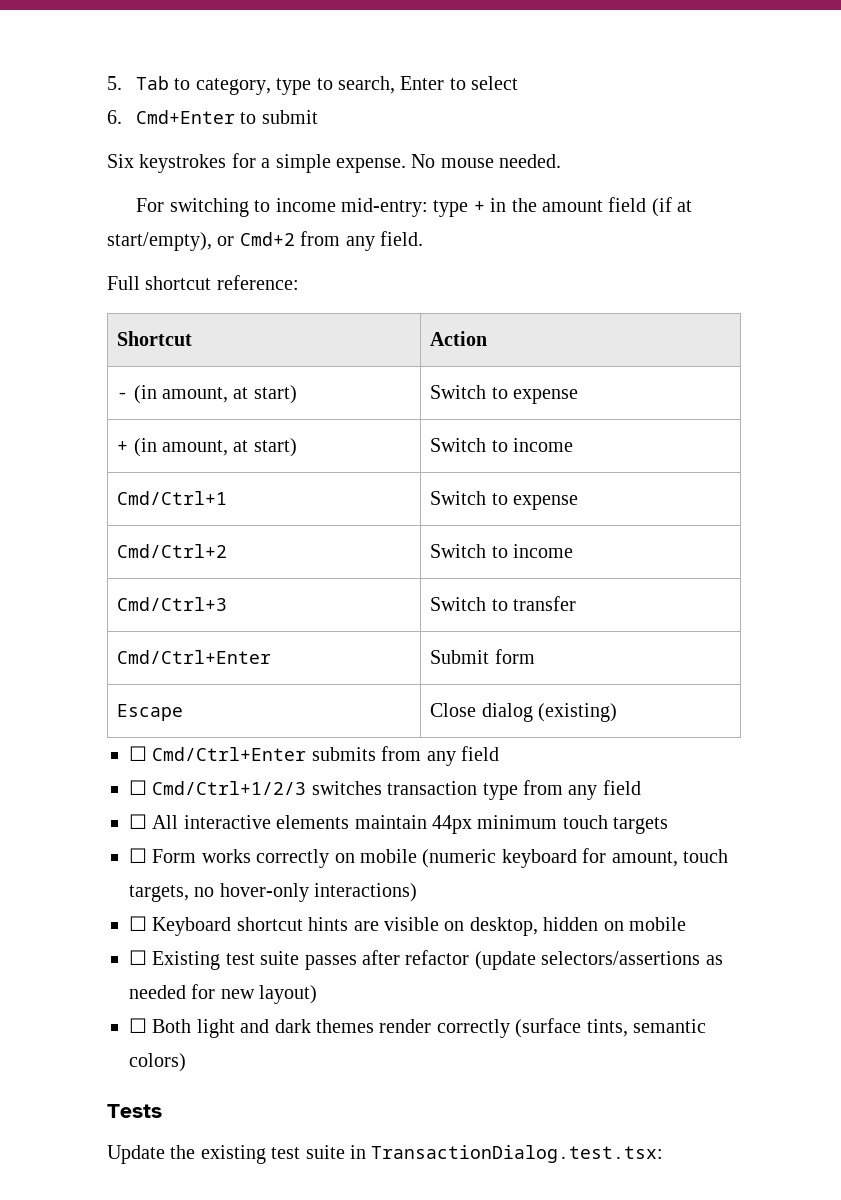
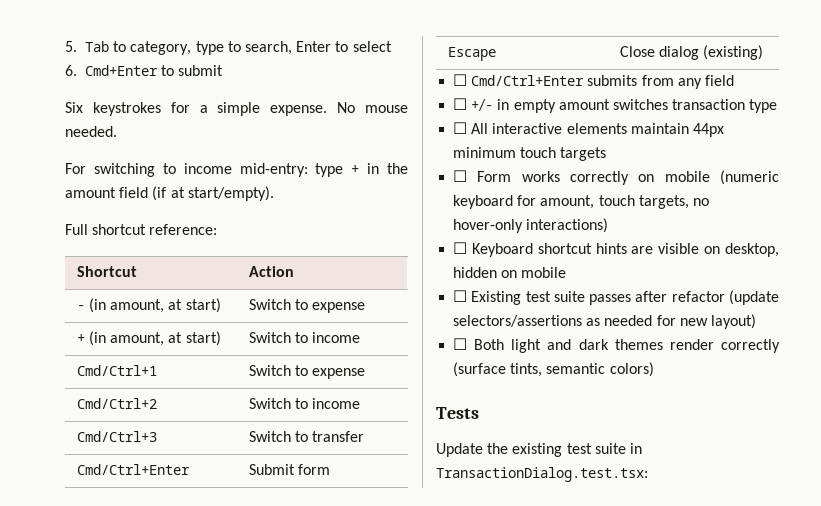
- For switching to income mid-entry: type + in the amount field (if at start/empty), or Cmd+2 from any field.
+ For switching to income mid-entry: type + in the amount field (if at start/empty).
- ☐ Cmd/Ctrl+1/2/3 switches transaction type from any field
+ ☐ +/- in empty amount switches transaction type

